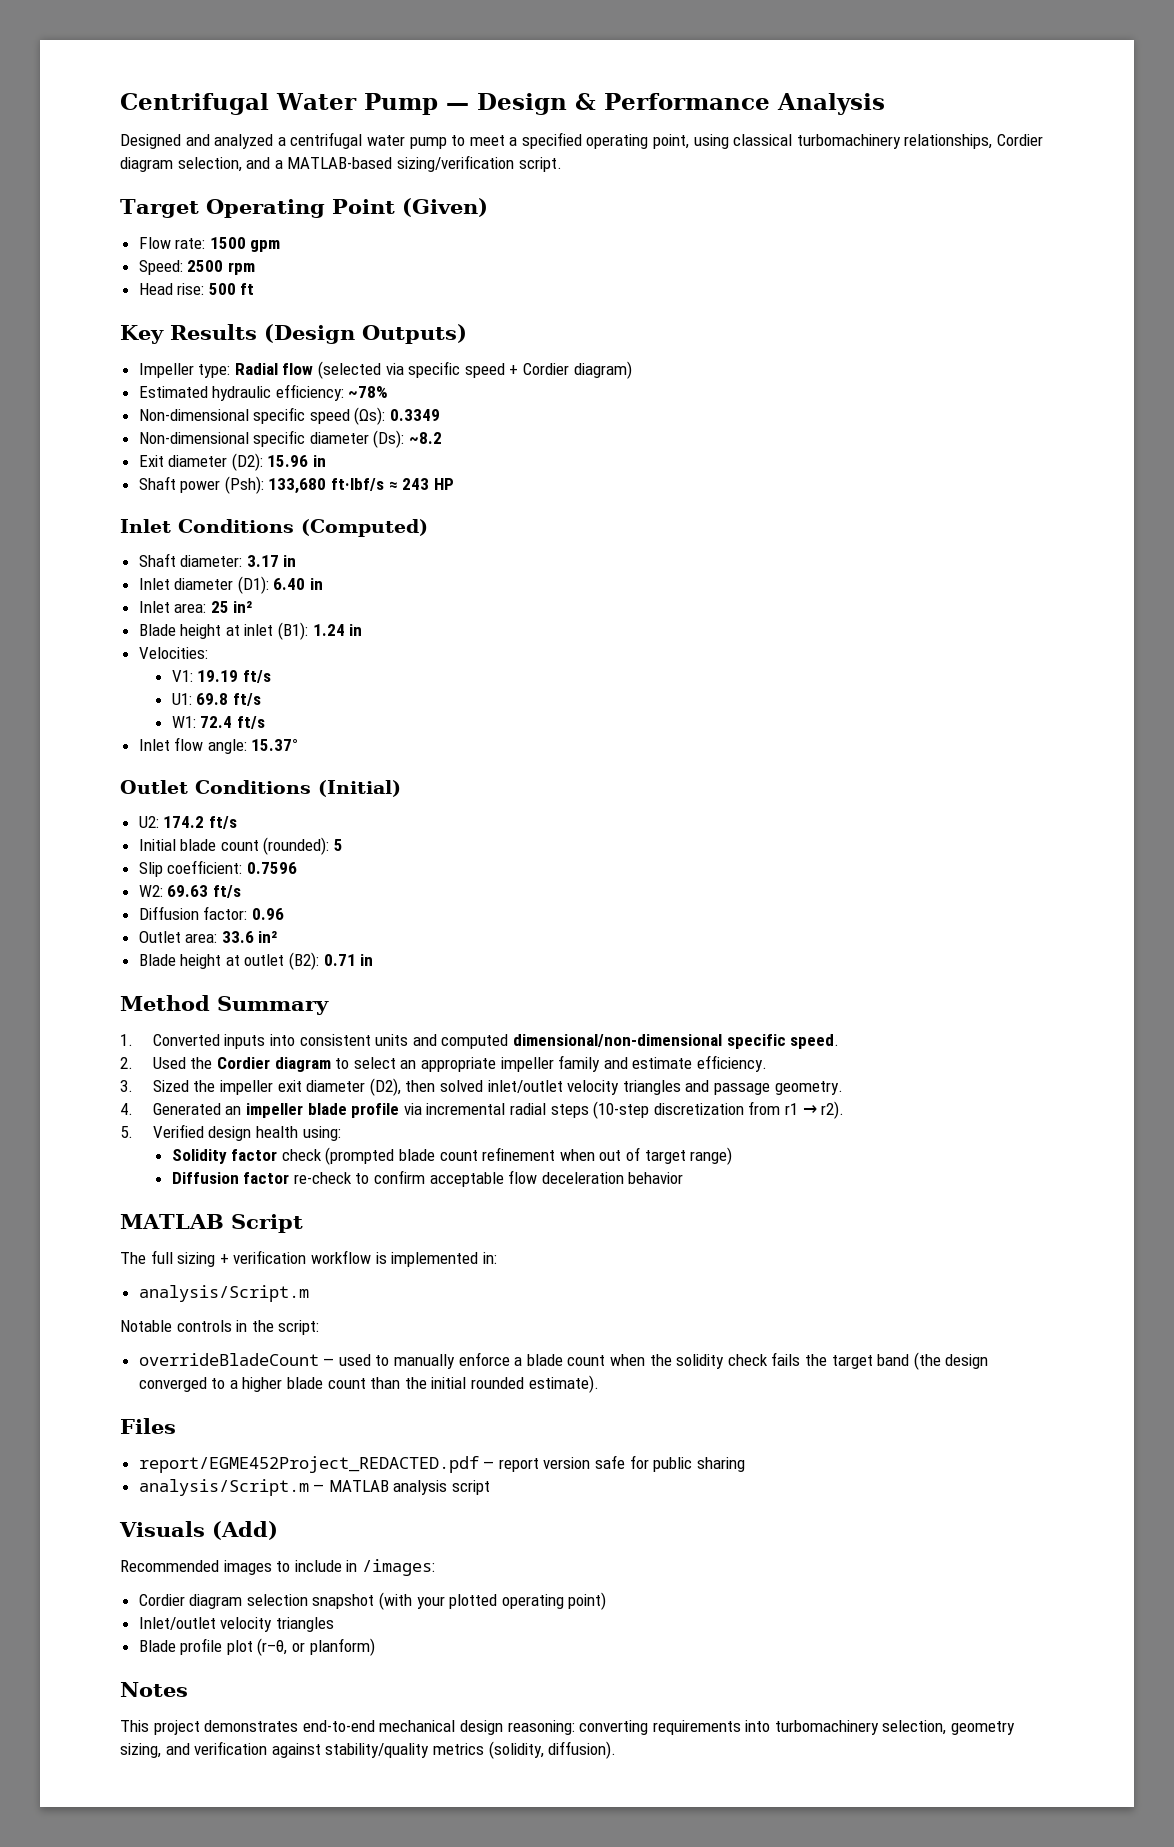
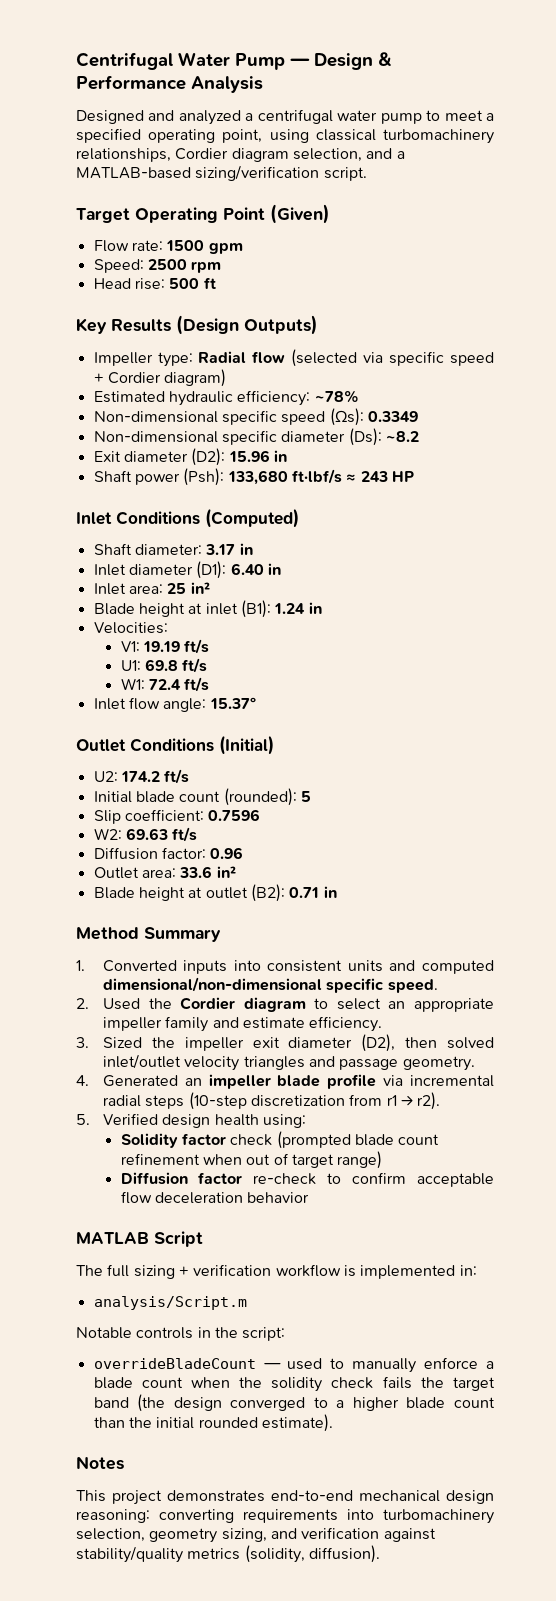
- Files
- report/EGME452Project_REDACTED.pdf — report version safe for public sharing
- analysis/Script.m — MATLAB analysis script
- Visuals (Add)
- Recommended images to include in /images:
- Cordier diagram selection snapshot (with your plotted operating point)
- Inlet/outlet velocity triangles
- Blade profile plot (r–θ, or planform)

